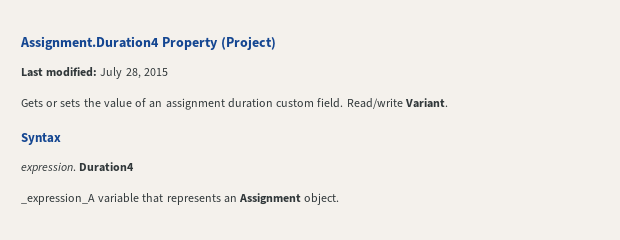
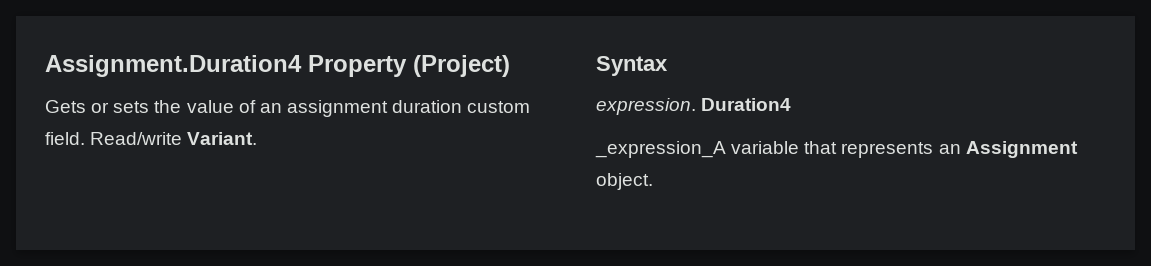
- Last modified: July 28, 2015

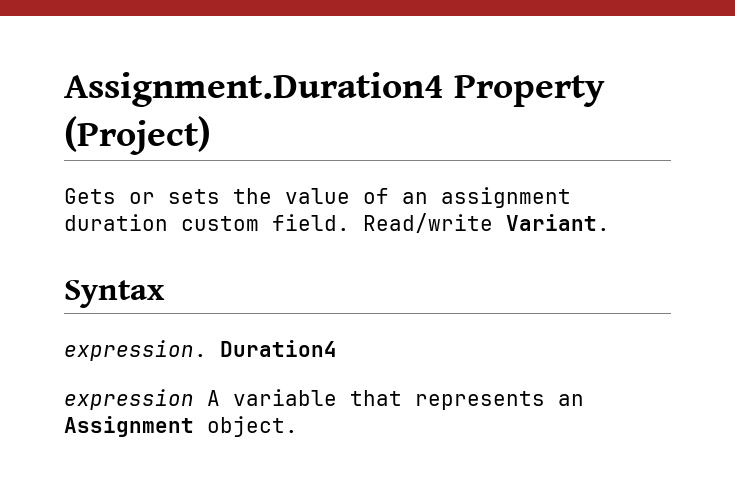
- _expression_A variable that represents an Assignment object.
+ expression A variable that represents an Assignment object.

